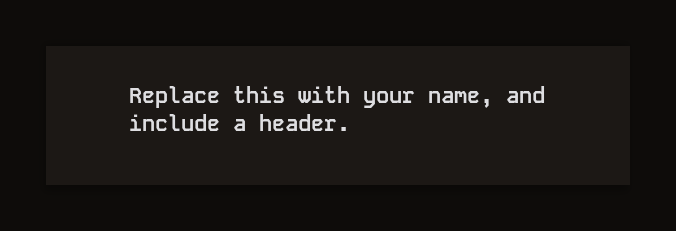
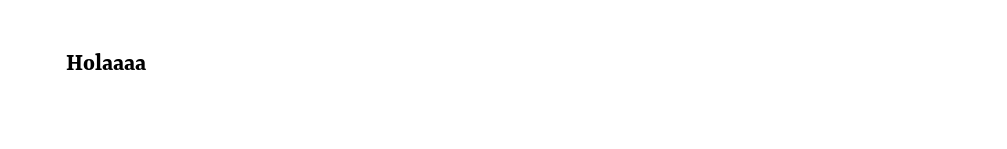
- Replace this with your name, and include a header.
+ Holaaaa

